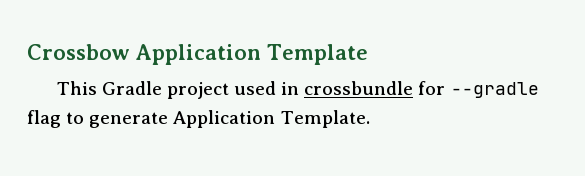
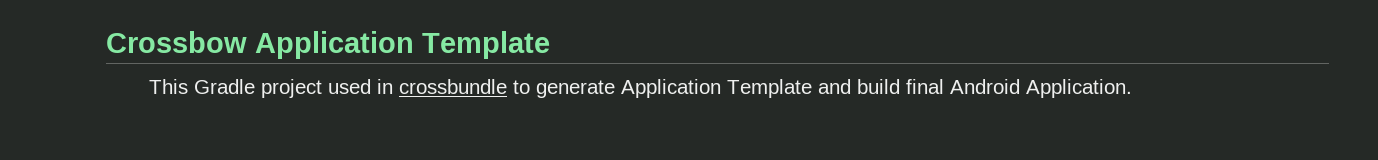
- This Gradle project used in crossbundle for --gradle flag to generate Application Template.
+ This Gradle project used in crossbundle to generate Application Template and build final Android Application.

